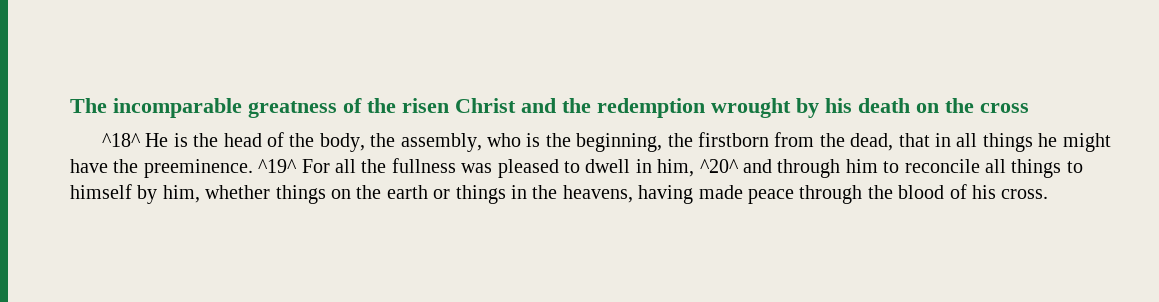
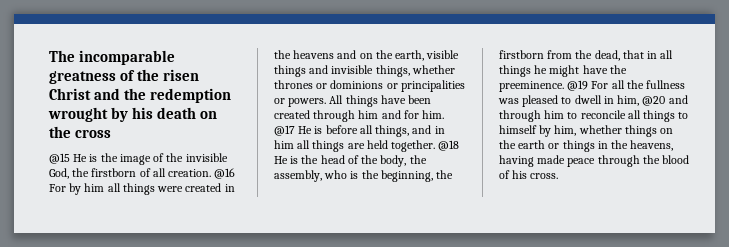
- ^18^ He is the head of the body, the assembly, who is the beginning, the firstborn from the dead, that in all things he might have the preeminence.
+ @15 He is the image of the invisible God, the firstborn of all creation. @16 For by him all things were created in the heavens and on the earth, visible things and invisible things, whether thrones or dominions or principalities or powers. All things have been created through him and for him. @17 He is before all things, and in him all things are held together. @18 He is the head of the body, the assembly, who is the beginning, the firstborn from the dead, that in all things he might have the preeminence.
- ^19^ For all the fullness was pleased to dwell in him, ^20^ and through him to reconcile all things to himself by him, whether things on the earth or things in the heavens, having made peace through the blood of his cross.
+ @19 For all the fullness was pleased to dwell in him, @20 and through him to reconcile all things to himself by him, whether things on the earth or things in the heavens, having made peace through the blood of his cross.

